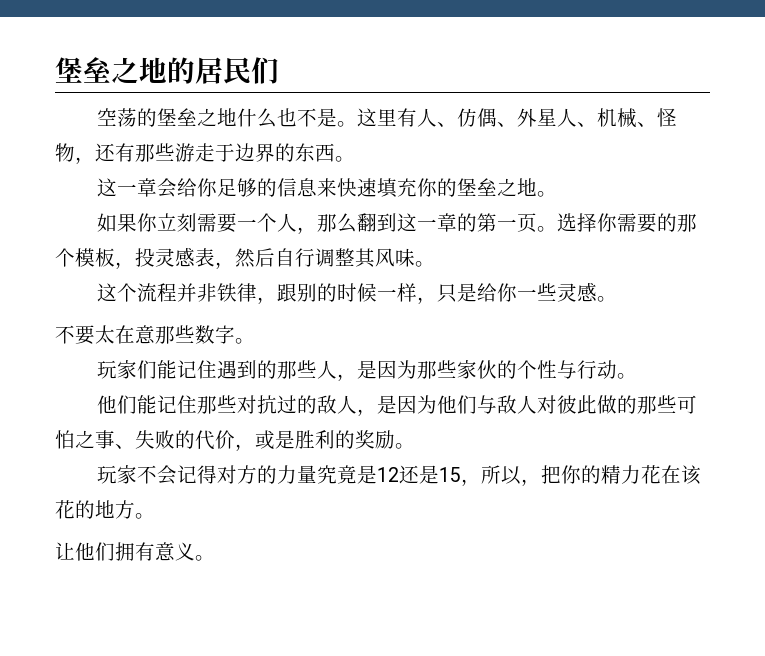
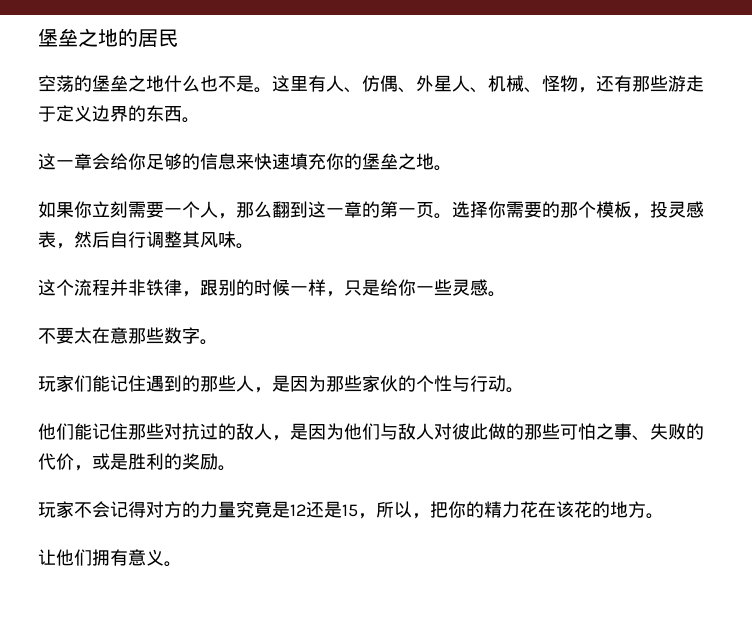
- 堡垒之地的居民们
+ 堡垒之地的居民
- 这里有人、仿偶、外星人、机械、怪物，还有那些游走于边界的东西。
+ 这里有人、仿偶、外星人、机械、怪物，还有那些游走于定义边界的东西。

